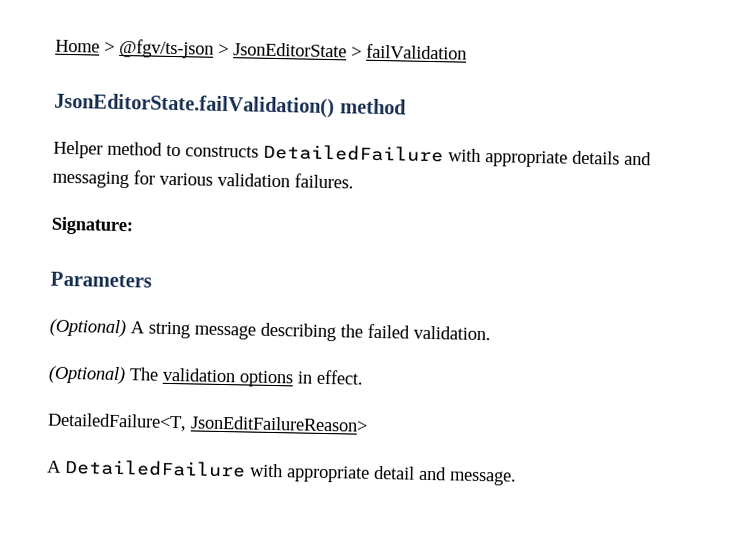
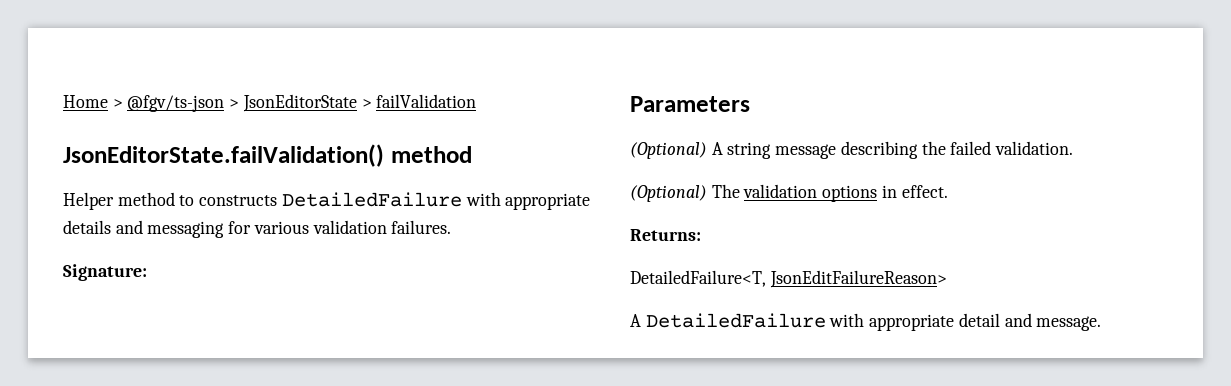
+ Returns:

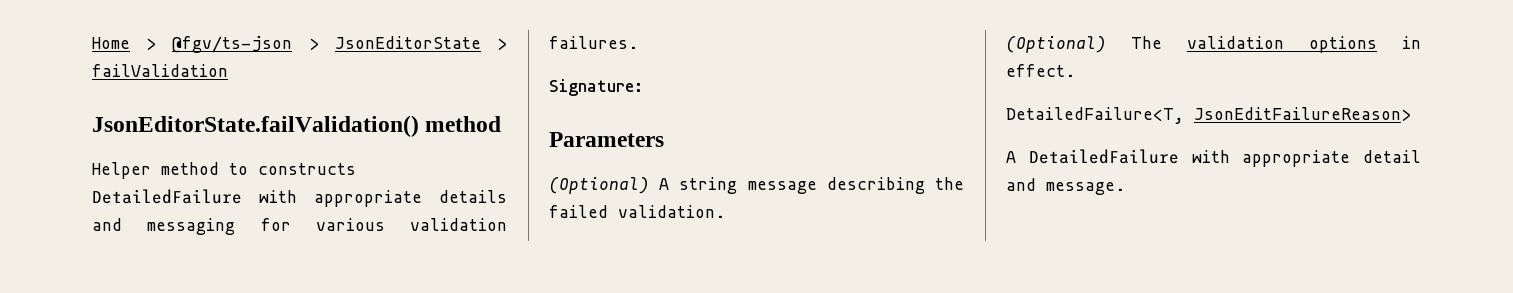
- Returns:

